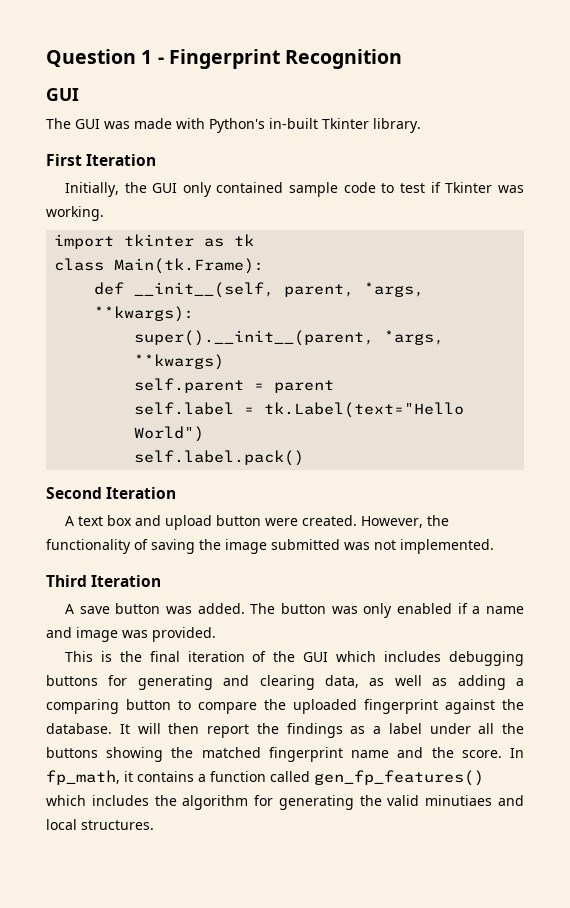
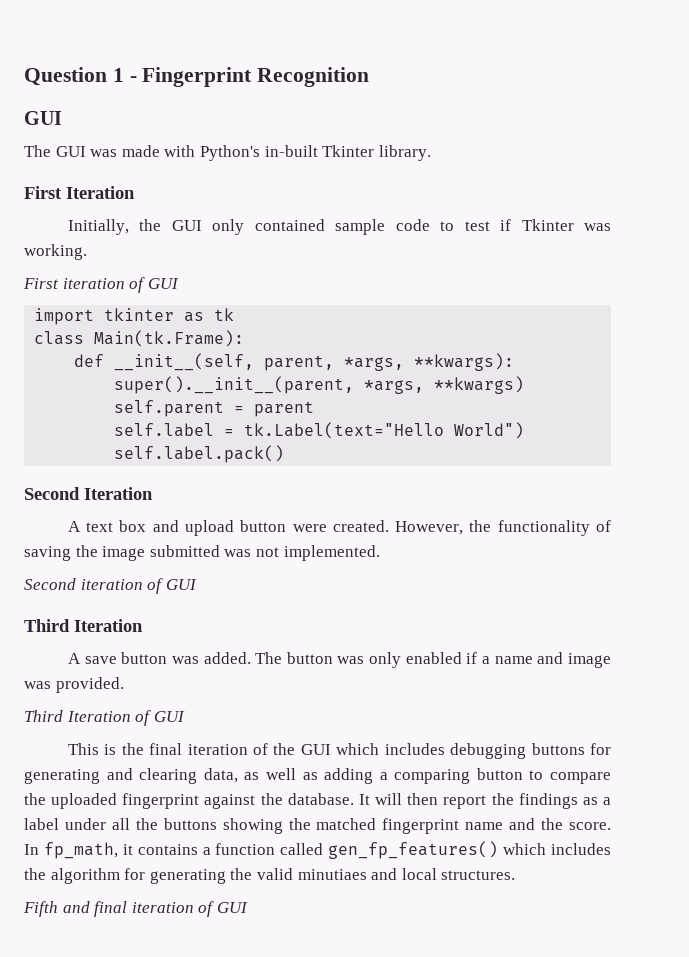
+ First iteration of GUI
+ Second iteration of GUI
+ Third Iteration of GUI
+ Fifth and final iteration of GUI

